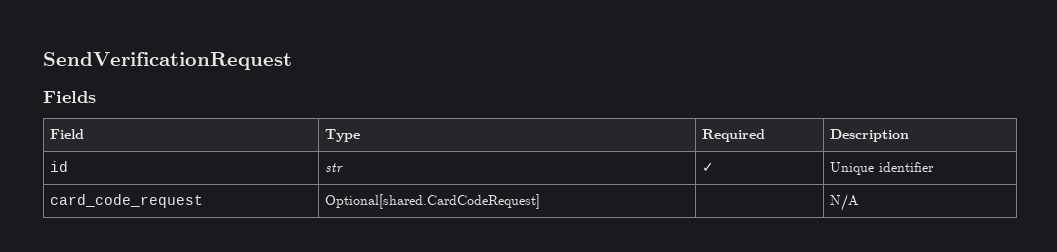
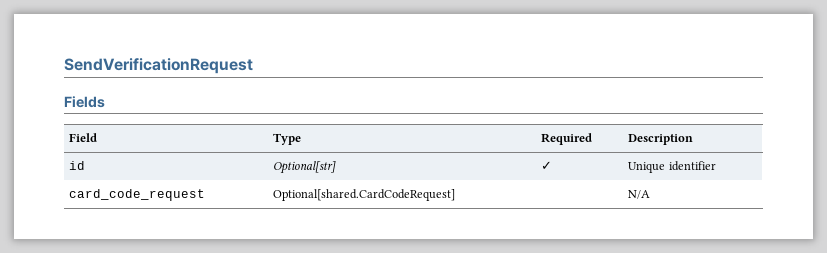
- id | str | ✓ | Unique identifier
+ id | Optional[str] | ✓ | Unique identifier

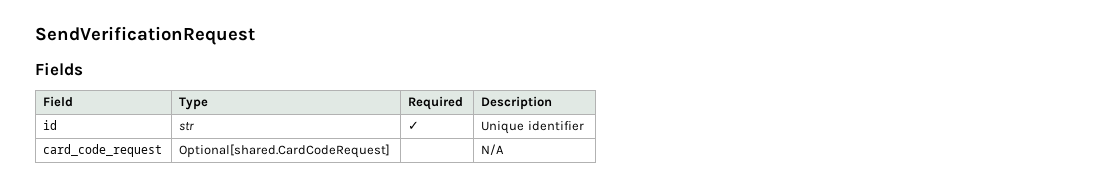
- id | Optional[str] | ✓ | Unique identifier
+ id | str | ✓ | Unique identifier

